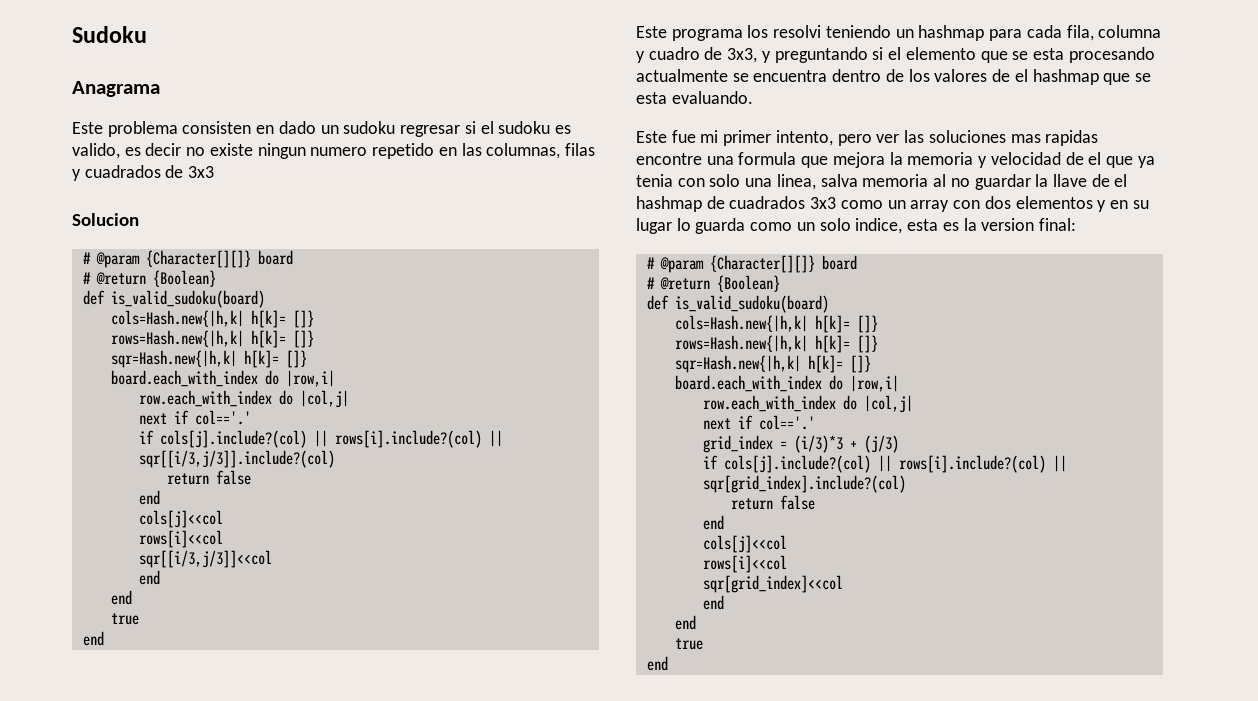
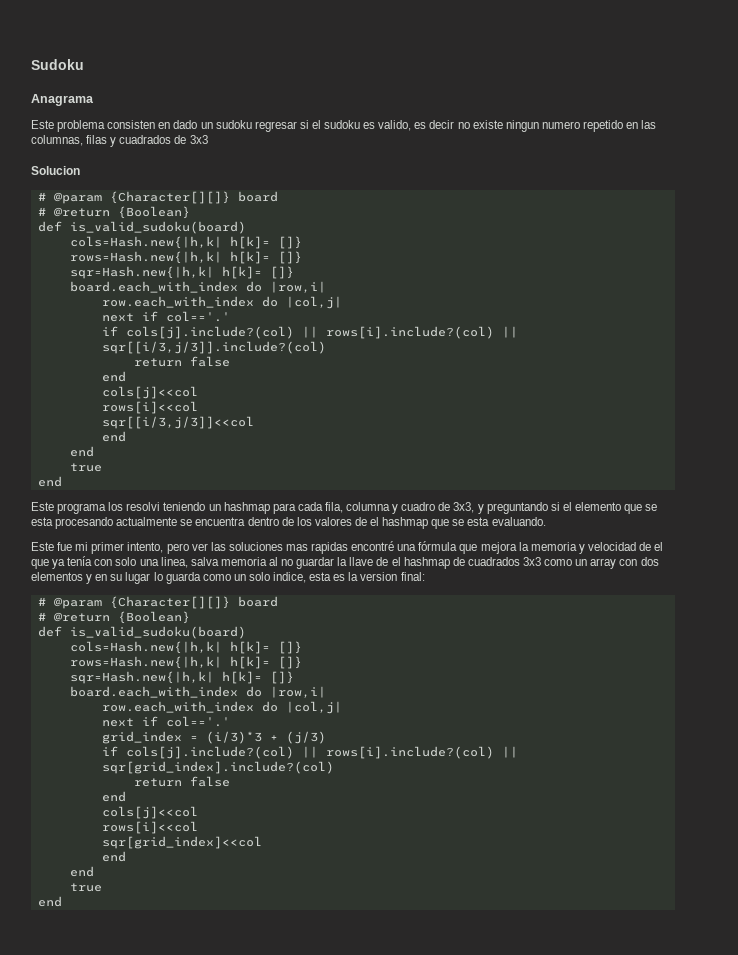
- Este fue mi primer intento, pero ver las soluciones mas rapidas encontre una formula que mejora la memoria y velocidad de el que ya tenia con solo una linea, salva memoria al no guardar la llave de el hashmap de cuadrados 3x3 como un array con dos elementos y en su lugar lo guarda como un solo indice, esta es la version final:
+ Este fue mi primer intento, pero ver las soluciones mas rapidas encontré una fórmula que mejora la memoria y velocidad de el que ya tenía con solo una linea, salva memoria al no guardar la llave de el hashmap de cuadrados 3x3 como un array con dos elementos y en su lugar lo guarda como un solo indice, esta es la version final:

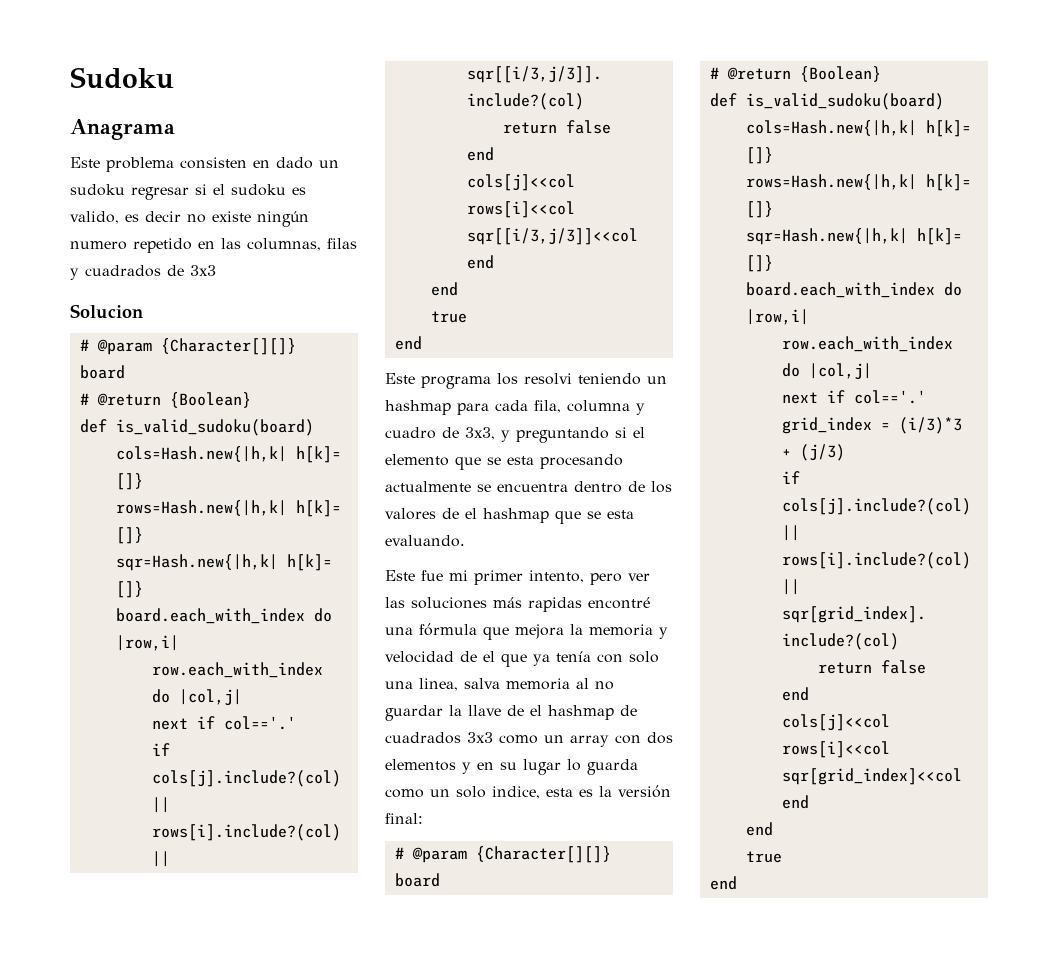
- Este problema consisten en dado un sudoku regresar si el sudoku es valido, es decir no existe ningun numero repetido en las columnas, filas y cuadrados de 3x3
+ Este problema consisten en dado un sudoku regresar si el sudoku es valido, es decir no existe ningún numero repetido en las columnas, filas y cuadrados de 3x3
- Este fue mi primer intento, pero ver las soluciones mas rapidas encontré una fórmula que mejora la memoria y velocidad de el que ya tenía con solo una linea, salva memoria al no guardar la llave de el hashmap de cuadrados 3x3 como un array con dos elementos y en su lugar lo guarda como un solo indice, esta es la version final:
+ Este fue mi primer intento, pero ver las soluciones más rapidas encontré una fórmula que mejora la memoria y velocidad de el que ya tenía con solo una linea, salva memoria al no guardar la llave de el hashmap de cuadrados 3x3 como un array con dos elementos y en su lugar lo guarda como un solo indice, esta es la versión final:

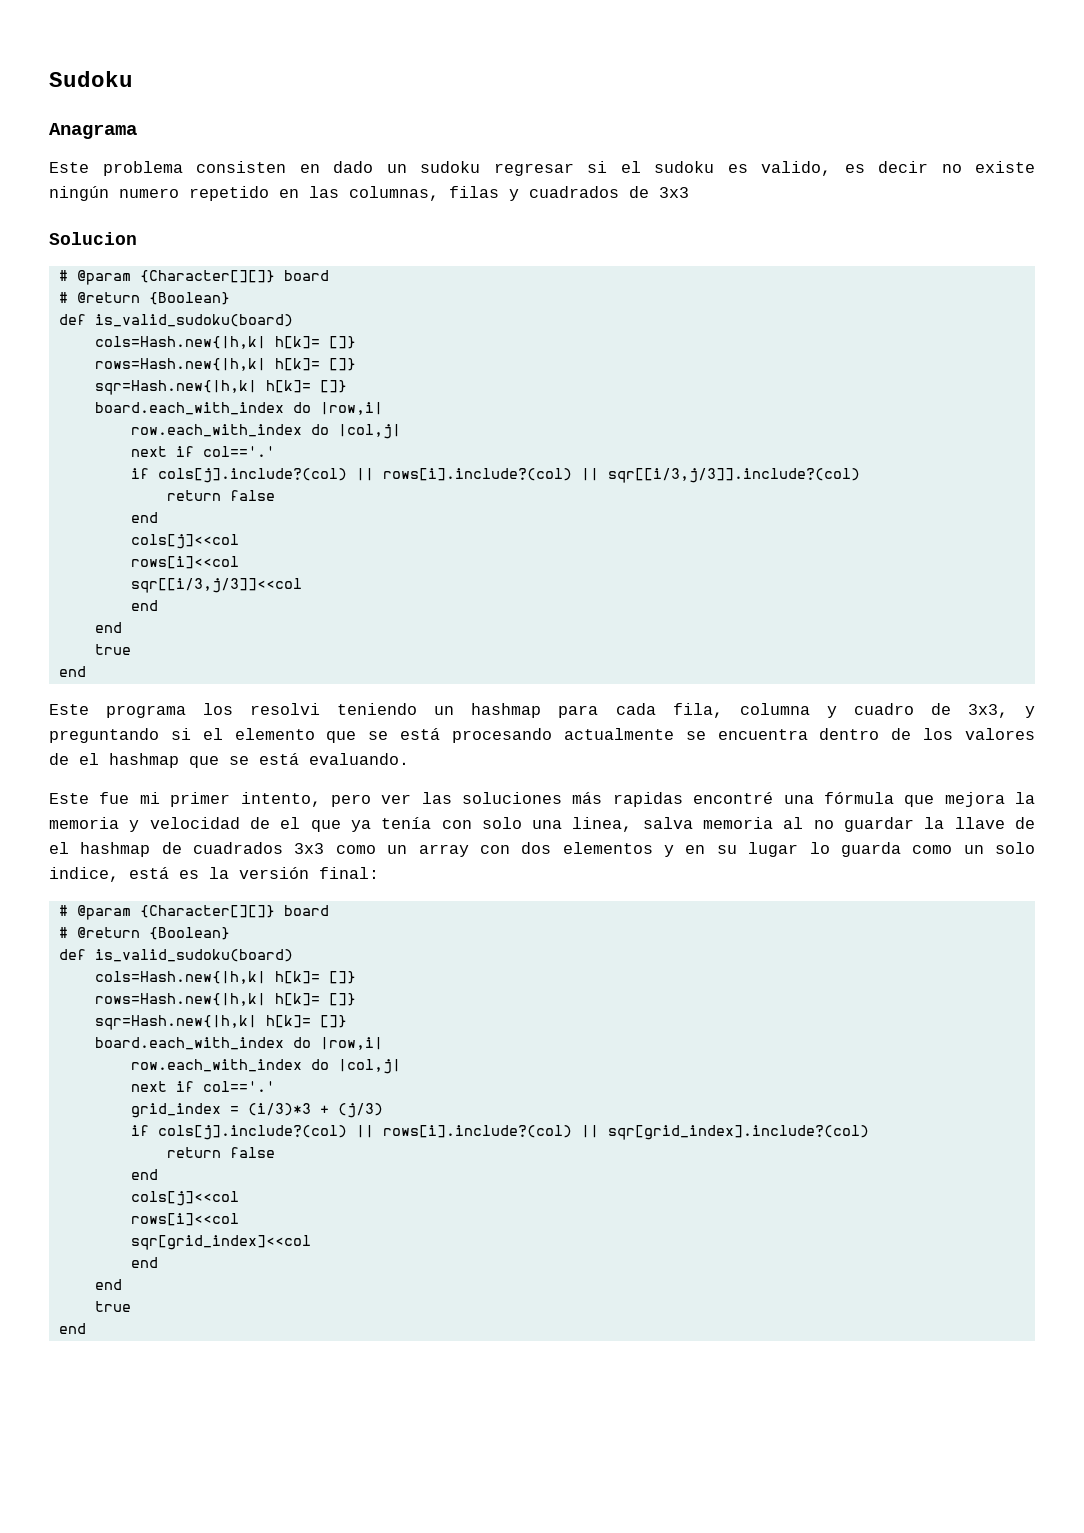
- Este programa los resolvi teniendo un hashmap para cada fila, columna y cuadro de 3x3, y preguntando si el elemento que se esta procesando actualmente se encuentra dentro de los valores de el hashmap que se esta evaluando.
+ Este programa los resolvi teniendo un hashmap para cada fila, columna y cuadro de 3x3, y preguntando si el elemento que se está procesando actualmente se encuentra dentro de los valores de el hashmap que se está evaluando.
- Este fue mi primer intento, pero ver las soluciones más rapidas encontré una fórmula que mejora la memoria y velocidad de el que ya tenía con solo una linea, salva memoria al no guardar la llave de el hashmap de cuadrados 3x3 como un array con dos elementos y en su lugar lo guarda como un solo indice, esta es la versión final:
+ Este fue mi primer intento, pero ver las soluciones más rapidas encontré una fórmula que mejora la memoria y velocidad de el que ya tenía con solo una linea, salva memoria al no guardar la llave de el hashmap de cuadrados 3x3 como un array con dos elementos y en su lugar lo guarda como un solo indice, está es la versión final:

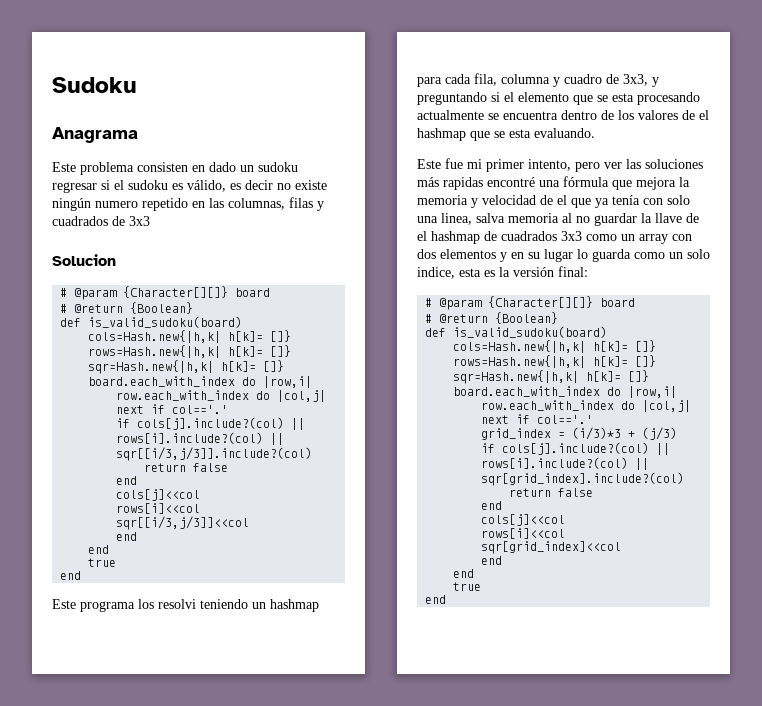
- Este problema consisten en dado un sudoku regresar si el sudoku es valido, es decir no existe ningún numero repetido en las columnas, filas y cuadrados de 3x3
+ Este problema consisten en dado un sudoku regresar si el sudoku es válido, es decir no existe ningún numero repetido en las columnas, filas y cuadrados de 3x3
- Este programa los resolvi teniendo un hashmap para cada fila, columna y cuadro de 3x3, y preguntando si el elemento que se está procesando actualmente se encuentra dentro de los valores de el hashmap que se está evaluando.
+ Este programa los resolvi teniendo un hashmap para cada fila, columna y cuadro de 3x3, y preguntando si el elemento que se esta procesando actualmente se encuentra dentro de los valores de el hashmap que se esta evaluando.
- Este fue mi primer intento, pero ver las soluciones más rapidas encontré una fórmula que mejora la memoria y velocidad de el que ya tenía con solo una linea, salva memoria al no guardar la llave de el hashmap de cuadrados 3x3 como un array con dos elementos y en su lugar lo guarda como un solo indice, está es la versión final:
+ Este fue mi primer intento, pero ver las soluciones más rapidas encontré una fórmula que mejora la memoria y velocidad de el que ya tenía con solo una linea, salva memoria al no guardar la llave de el hashmap de cuadrados 3x3 como un array con dos elementos y en su lugar lo guarda como un solo indice, esta es la versión final:

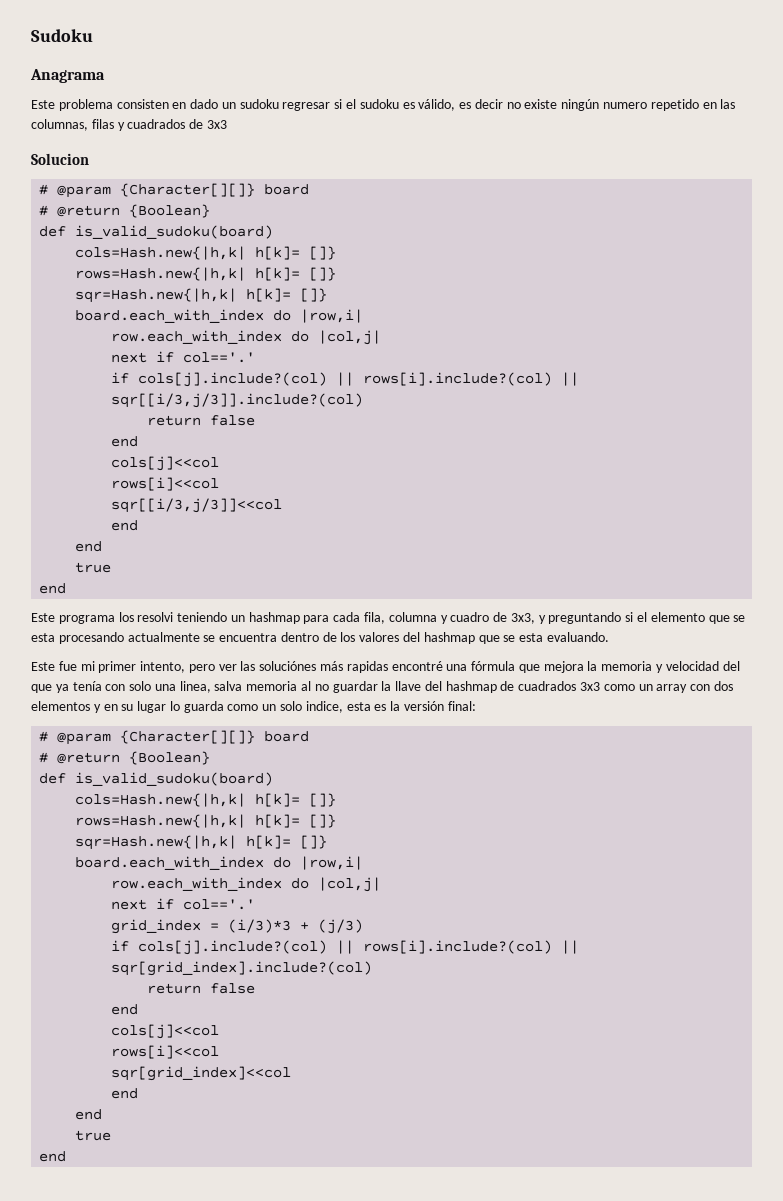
- Este programa los resolvi teniendo un hashmap para cada fila, columna y cuadro de 3x3, y preguntando si el elemento que se esta procesando actualmente se encuentra dentro de los valores de el hashmap que se esta evaluando.
+ Este programa los resolvi teniendo un hashmap para cada fila, columna y cuadro de 3x3, y preguntando si el elemento que se esta procesando actualmente se encuentra dentro de los valores del hashmap que se esta evaluando.
- Este fue mi primer intento, pero ver las soluciones más rapidas encontré una fórmula que mejora la memoria y velocidad de el que ya tenía con solo una linea, salva memoria al no guardar la llave de el hashmap de cuadrados 3x3 como un array con dos elementos y en su lugar lo guarda como un solo indice, esta es la versión final:
+ Este fue mi primer intento, pero ver las soluciónes más rapidas encontré una fórmula que mejora la memoria y velocidad del que ya tenía con solo una linea, salva memoria al no guardar la llave del hashmap de cuadrados 3x3 como un array con dos elementos y en su lugar lo guarda como un solo indice, esta es la versión final:

